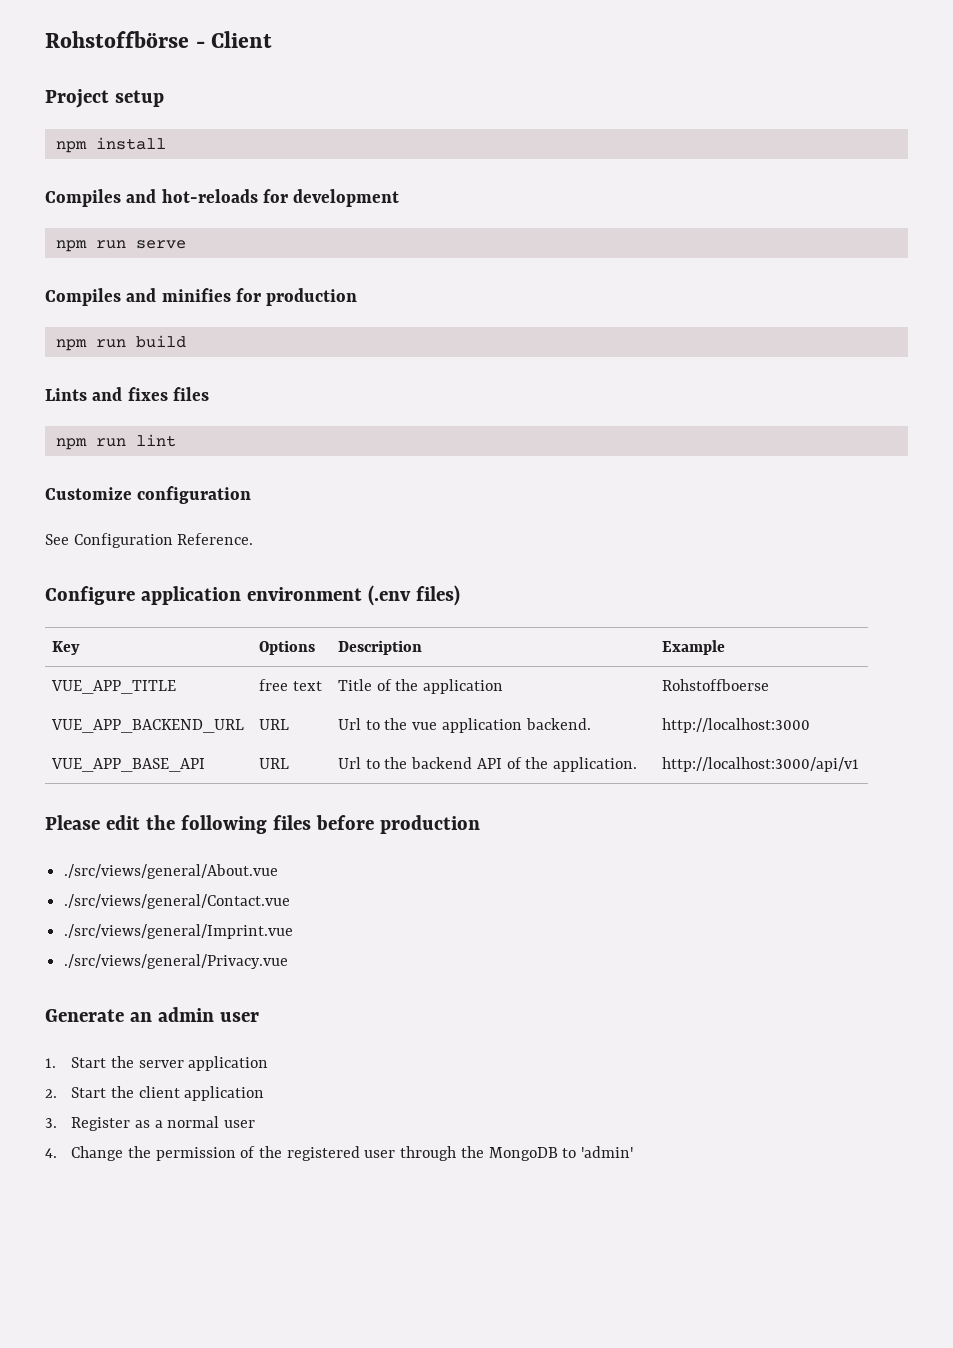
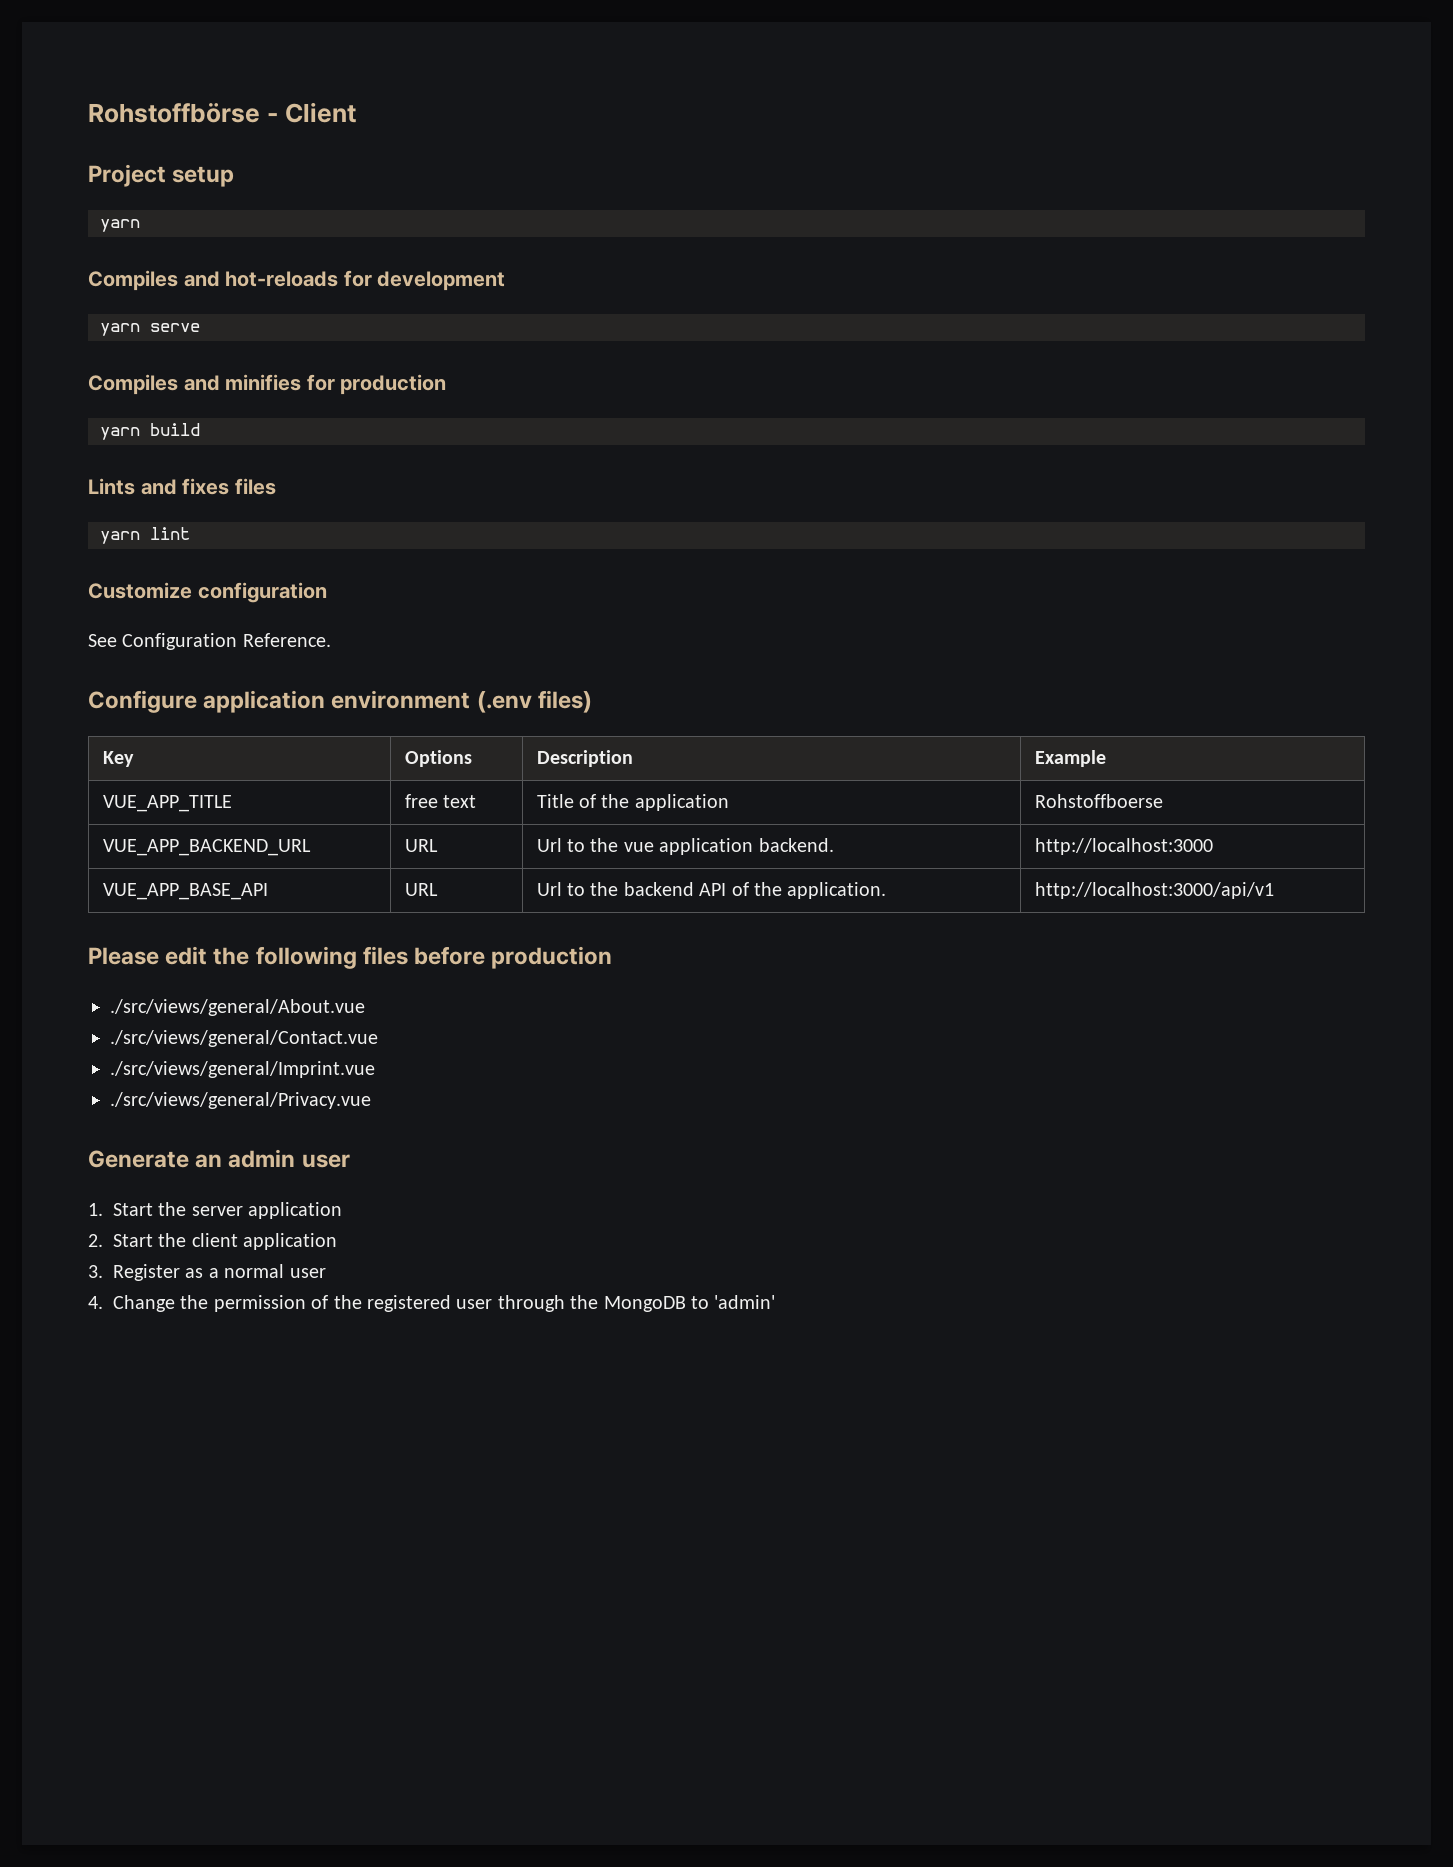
  Project setup
- npm install
+ yarn
- npm run serve
+ yarn serve
- npm run build
+ yarn build
- npm run lint
+ yarn lint

